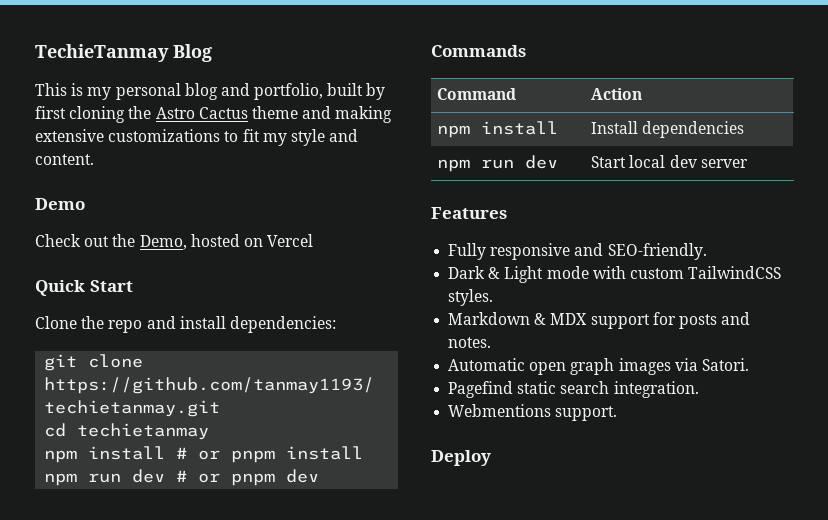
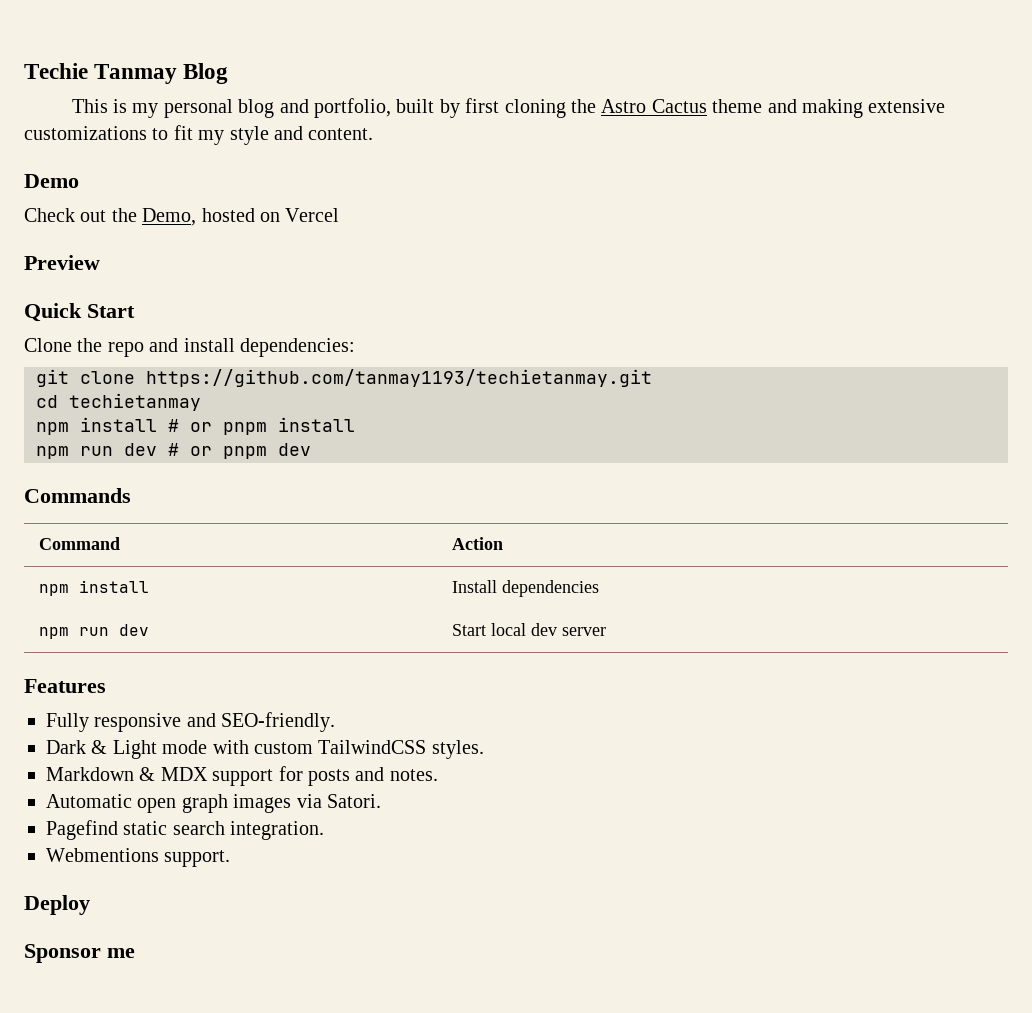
- TechieTanmay Blog
+ Techie Tanmay Blog
+ Preview
+ Sponsor me

